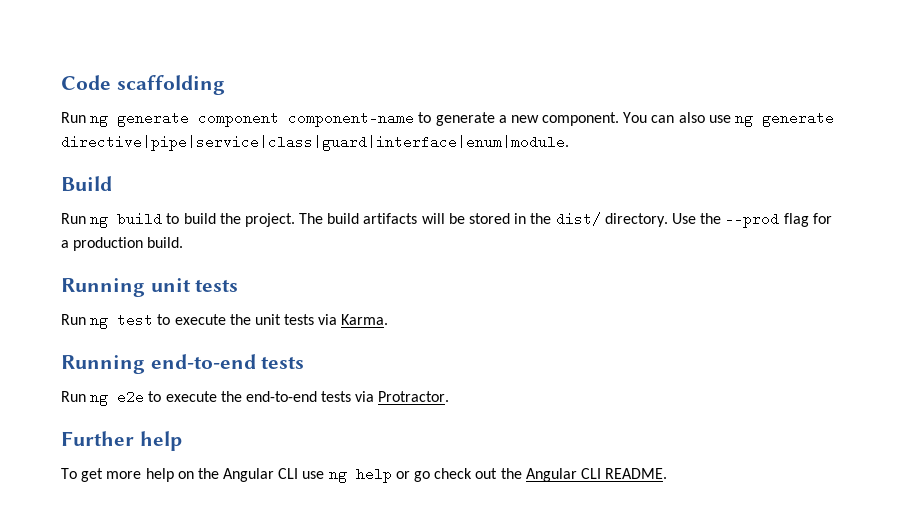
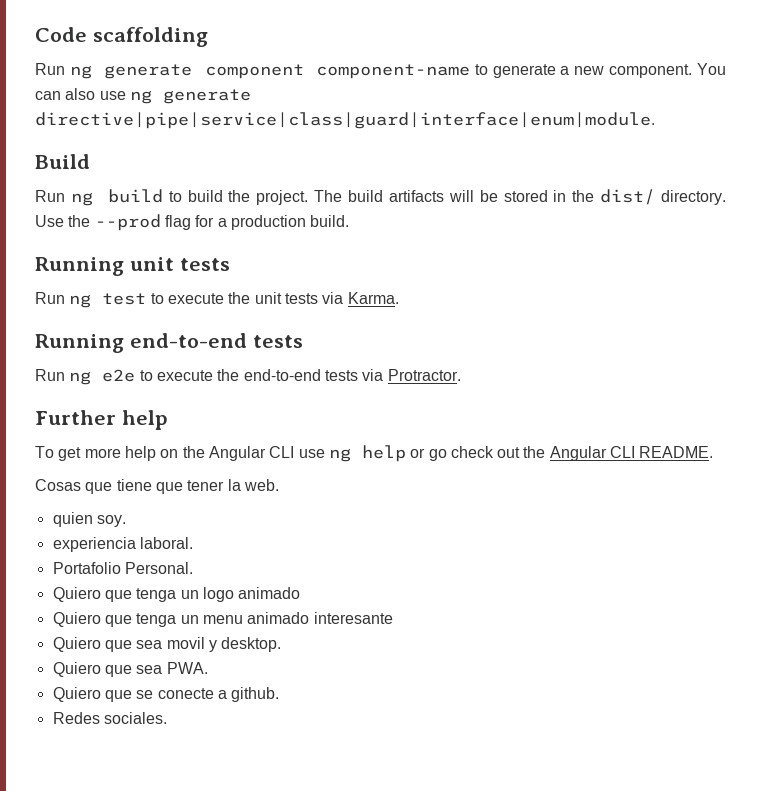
+ Cosas que tiene que tener la web.
+ quien soy.
+ experiencia laboral.
+ Portafolio Personal.
+ Quiero que tenga un logo animado
+ Quiero que tenga un menu animado interesante
+ Quiero que sea movil y desktop.
+ Quiero que sea PWA.
+ Quiero que se conecte a github.
+ Redes sociales.

